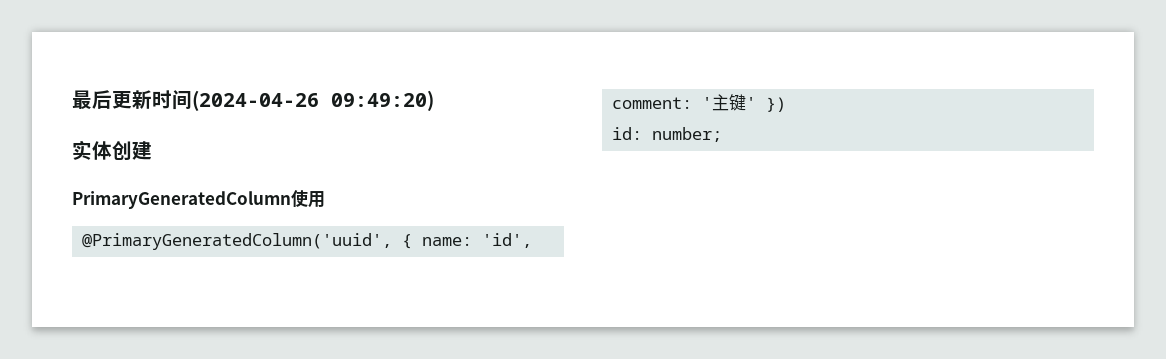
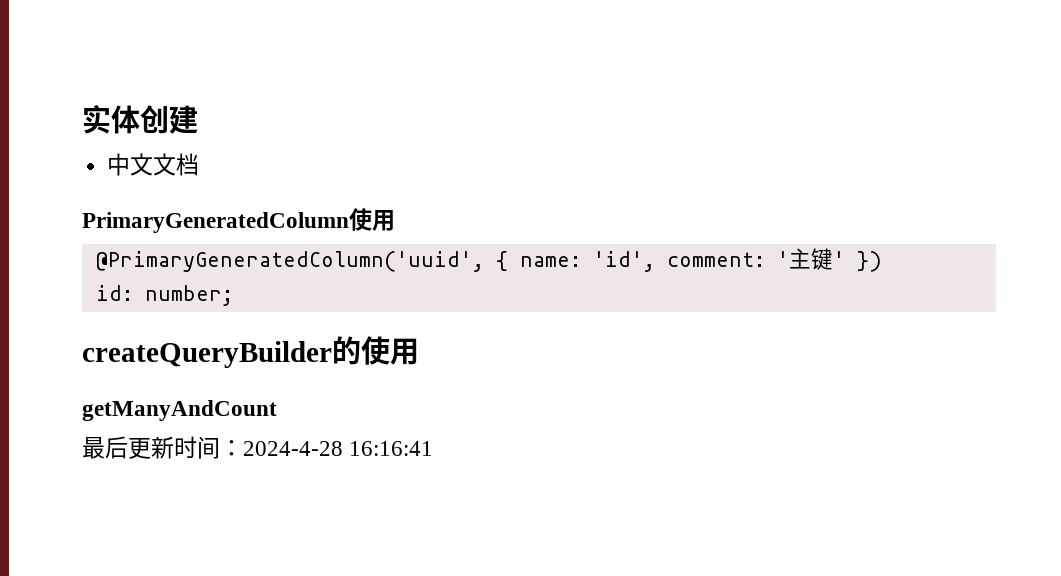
- 最后更新时间(2024-04-26 09:49:20)
+ 中文文档
+ createQueryBuilder的使用
+ getManyAndCount
+ 最后更新时间：2024-4-28 16:16:41

